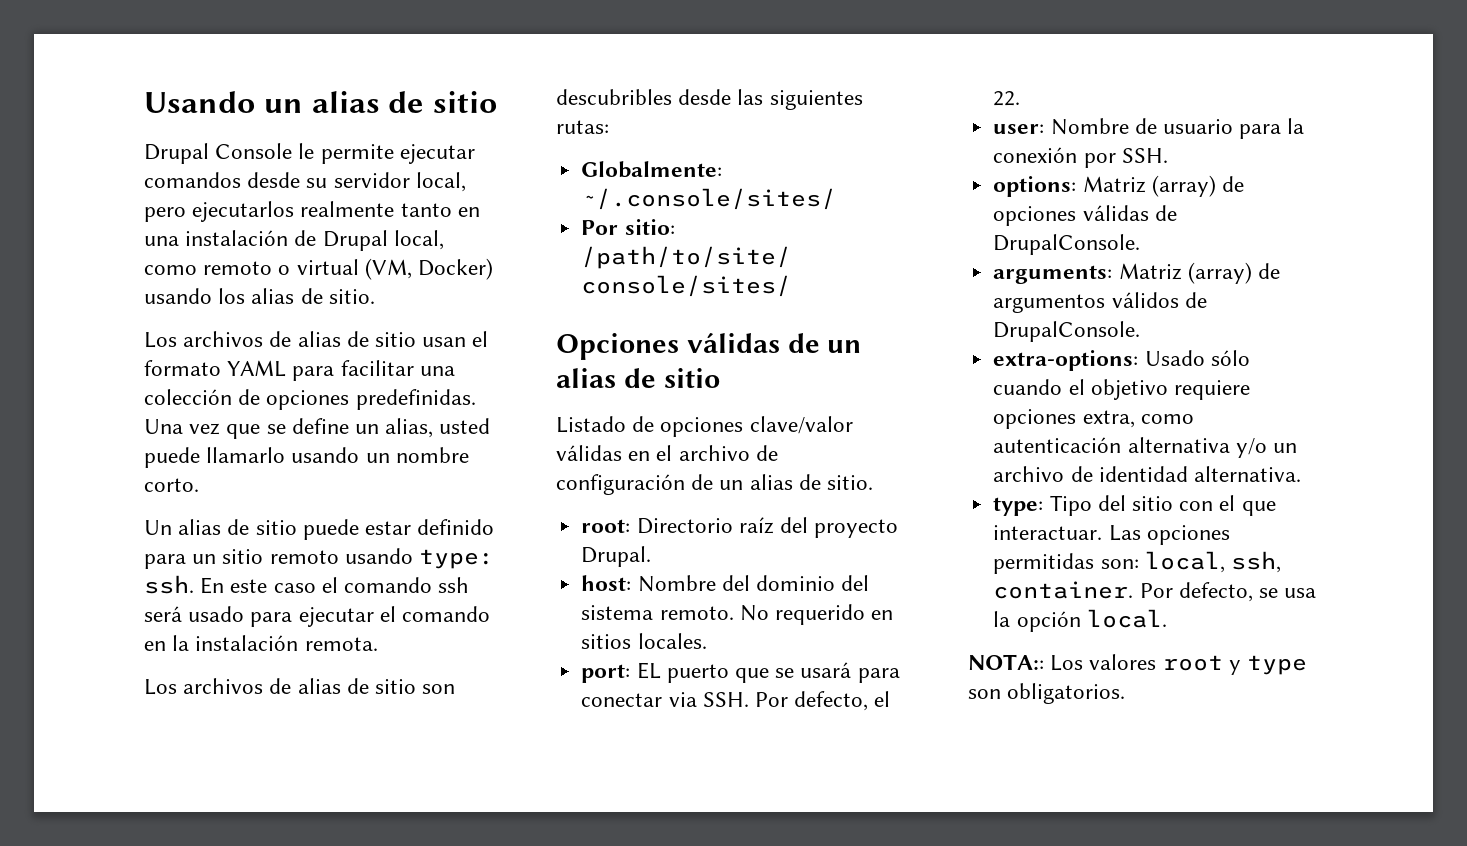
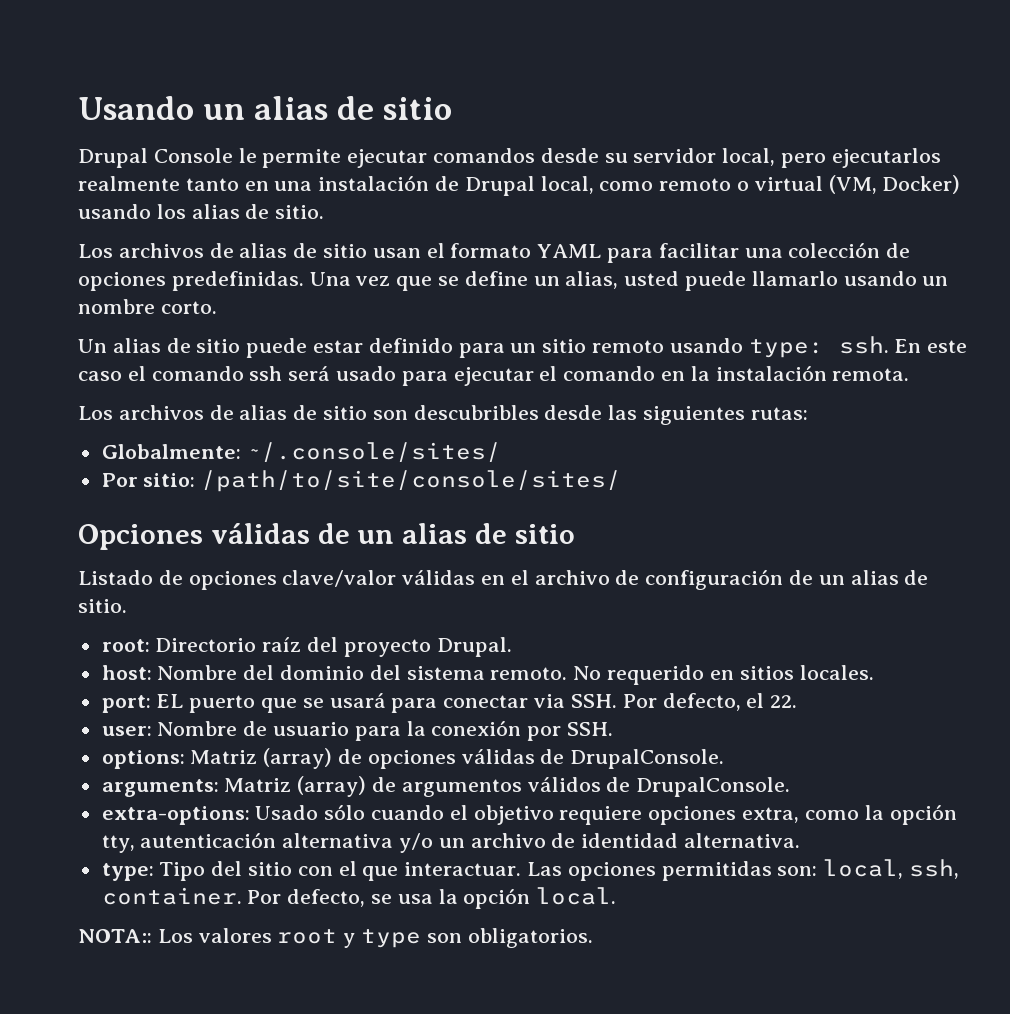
- extra-options: Usado sólo cuando el objetivo requiere opciones extra, como autenticación alternativa y/o un archivo de identidad alternativa.
+ extra-options: Usado sólo cuando el objetivo requiere opciones extra, como la opción tty, autenticación alternativa y/o un archivo de identidad alternativa.

